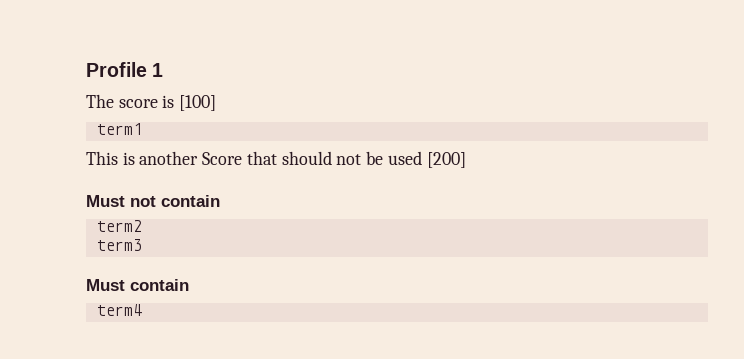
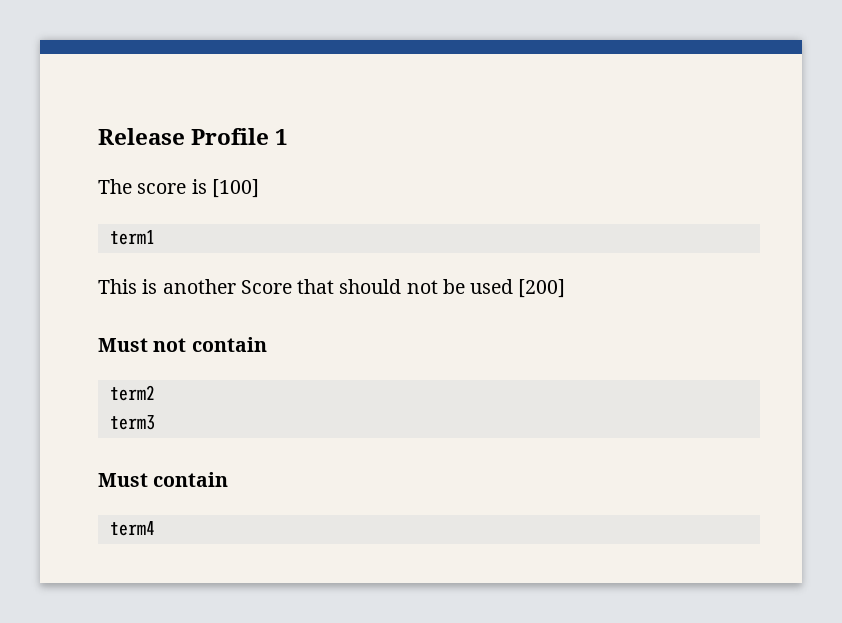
- Profile 1
+ Release Profile 1

